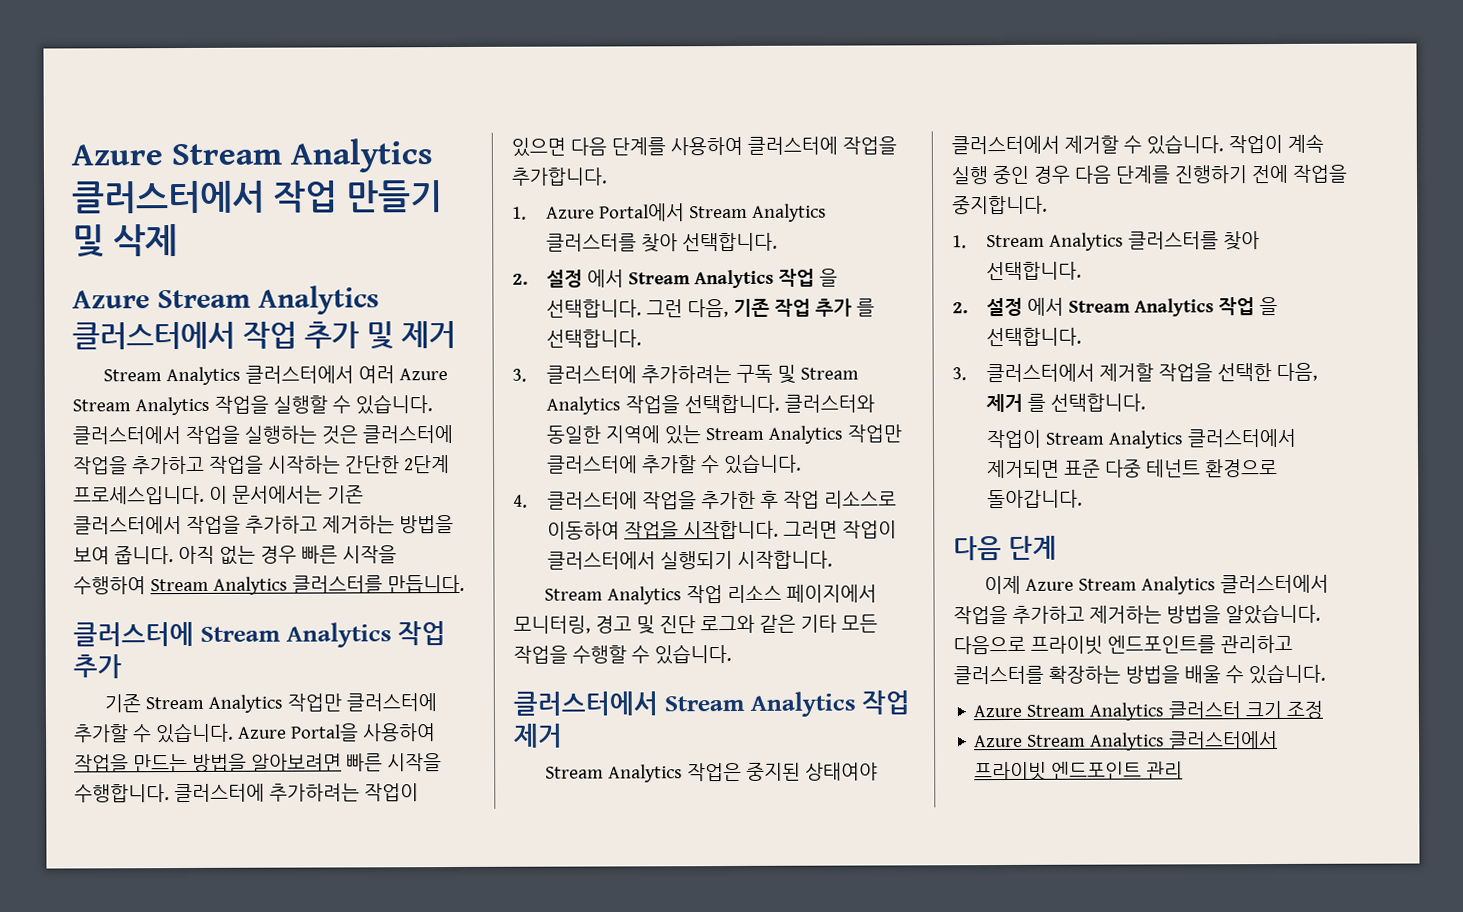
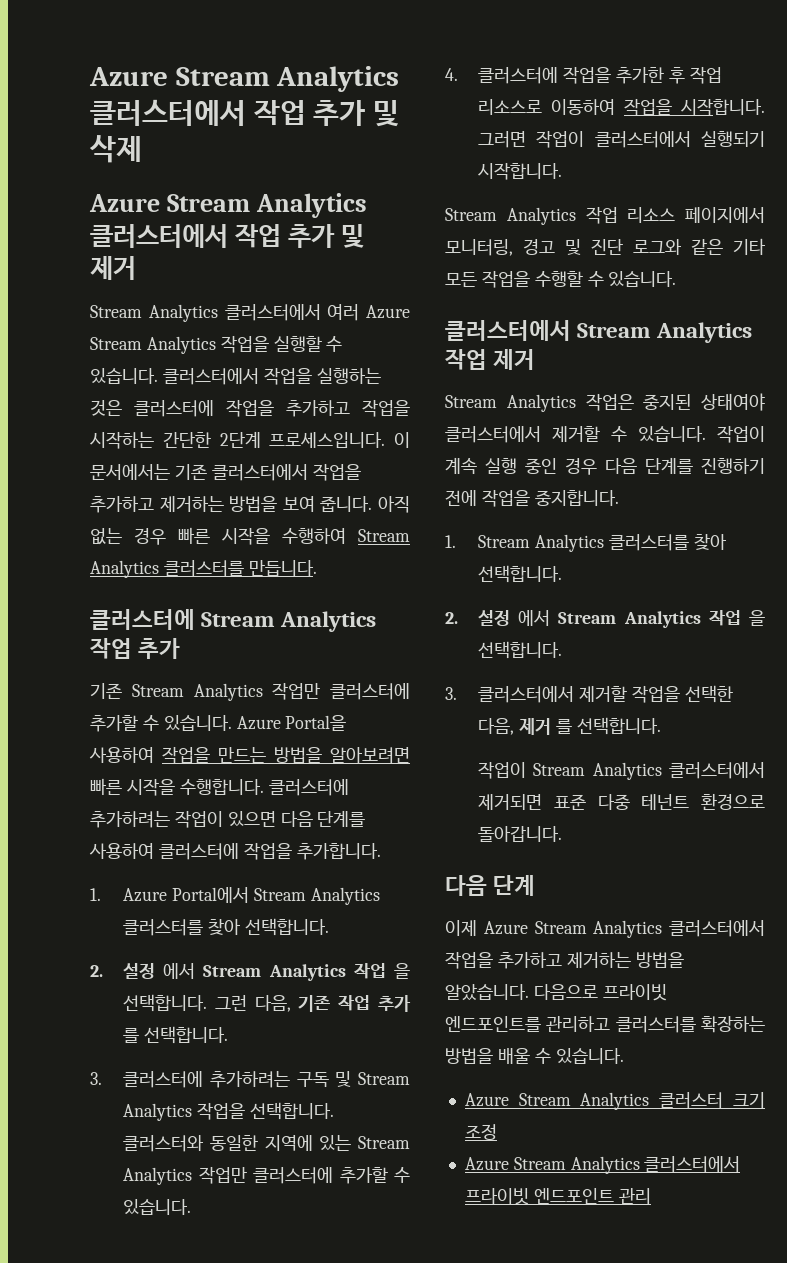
- Azure Stream Analytics 클러스터에서 작업 만들기 및 삭제
+ Azure Stream Analytics 클러스터에서 작업 추가 및 삭제

